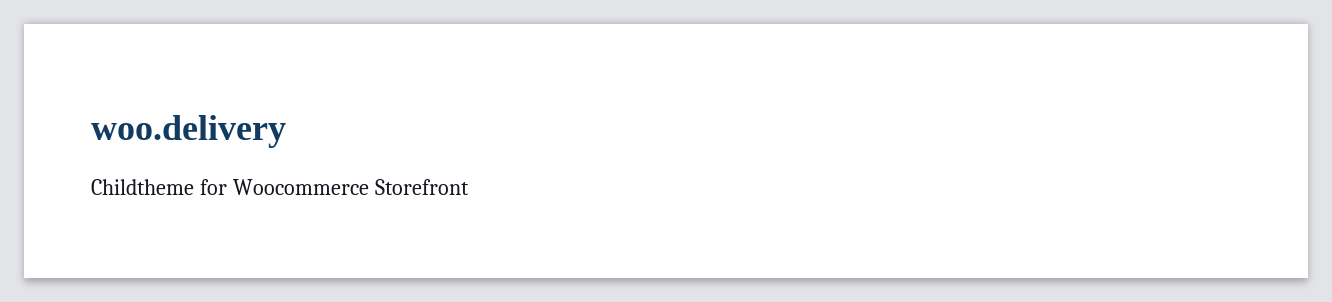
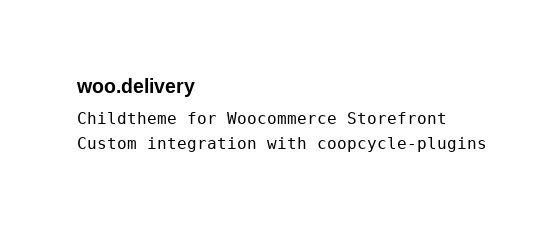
- Childtheme for Woocommerce Storefront
+ Childtheme for Woocommerce Storefront Custom integration with coopcycle-plugins

